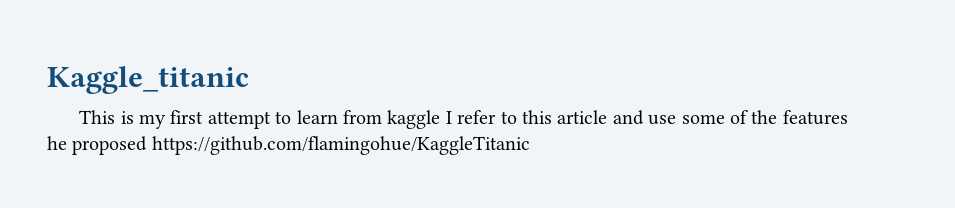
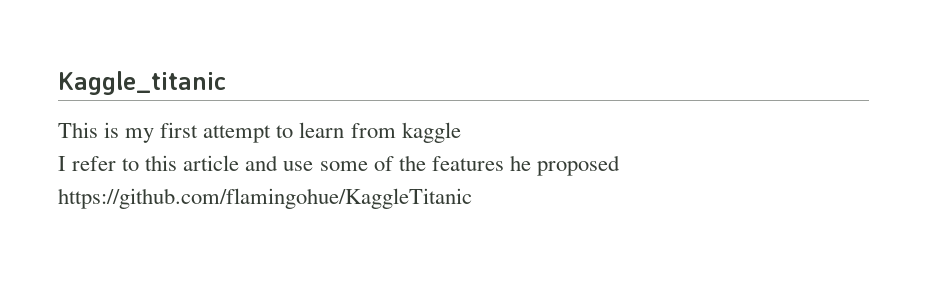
- This is my first attempt to learn from kaggle I refer to this article and use some of the features he proposed https://github.com/flamingohue/KaggleTitanic
+ This is my first attempt to learn from kaggle
+ I refer to this article and use some of the features he proposed https://github.com/flamingohue/KaggleTitanic

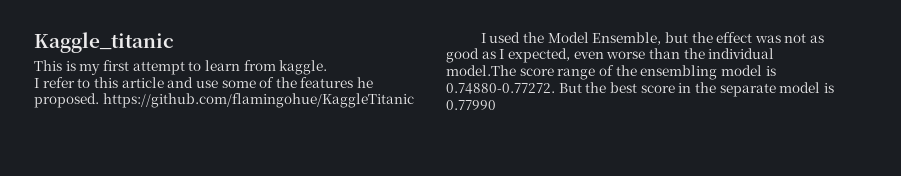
- This is my first attempt to learn from kaggle
+ This is my first attempt to learn from kaggle.
- I refer to this article and use some of the features he proposed https://github.com/flamingohue/KaggleTitanic
+ I refer to this article and use some of the features he proposed. https://github.com/flamingohue/KaggleTitanic
+ I used the Model Ensemble, but the effect was not as good as I expected, even worse than the individual model.The score range of the ensembling model is 0.74880-0.77272. But the best score in the separate model is 0.77990

